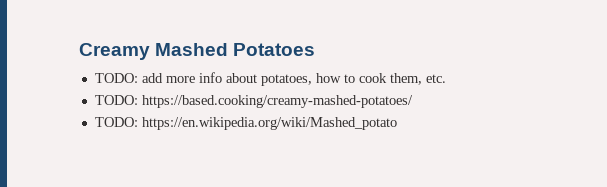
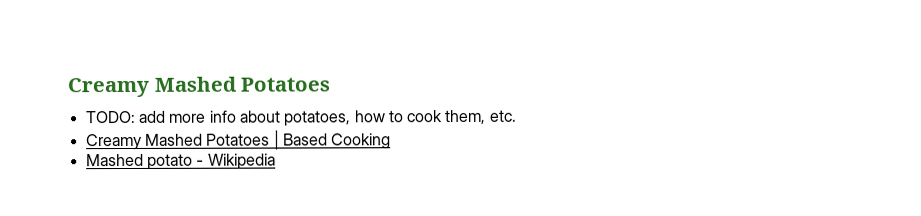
- TODO: https://based.cooking/creamy-mashed-potatoes/
- TODO: https://en.wikipedia.org/wiki/Mashed_potato
+ Creamy Mashed Potatoes | Based Cooking
+ Mashed potato - Wikipedia

